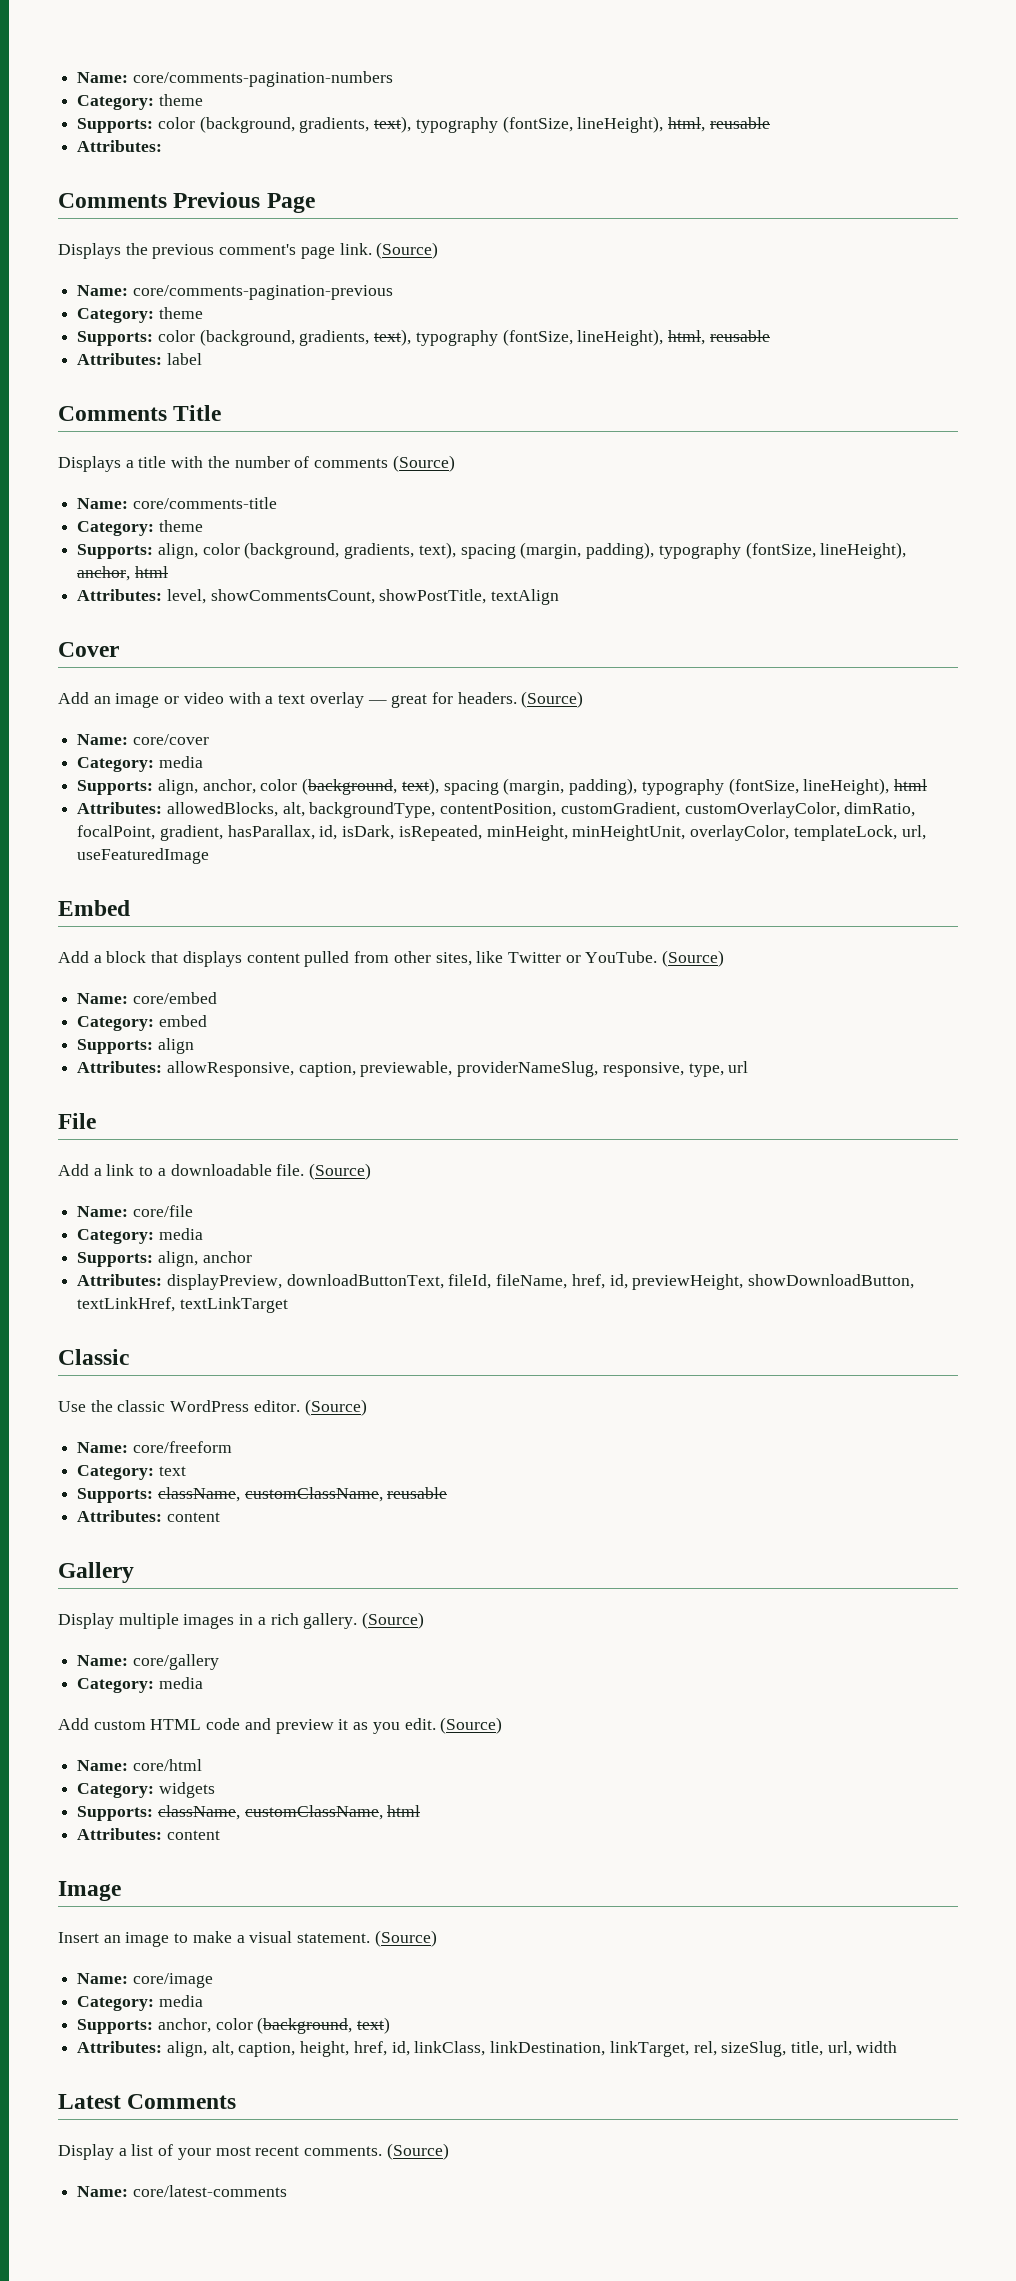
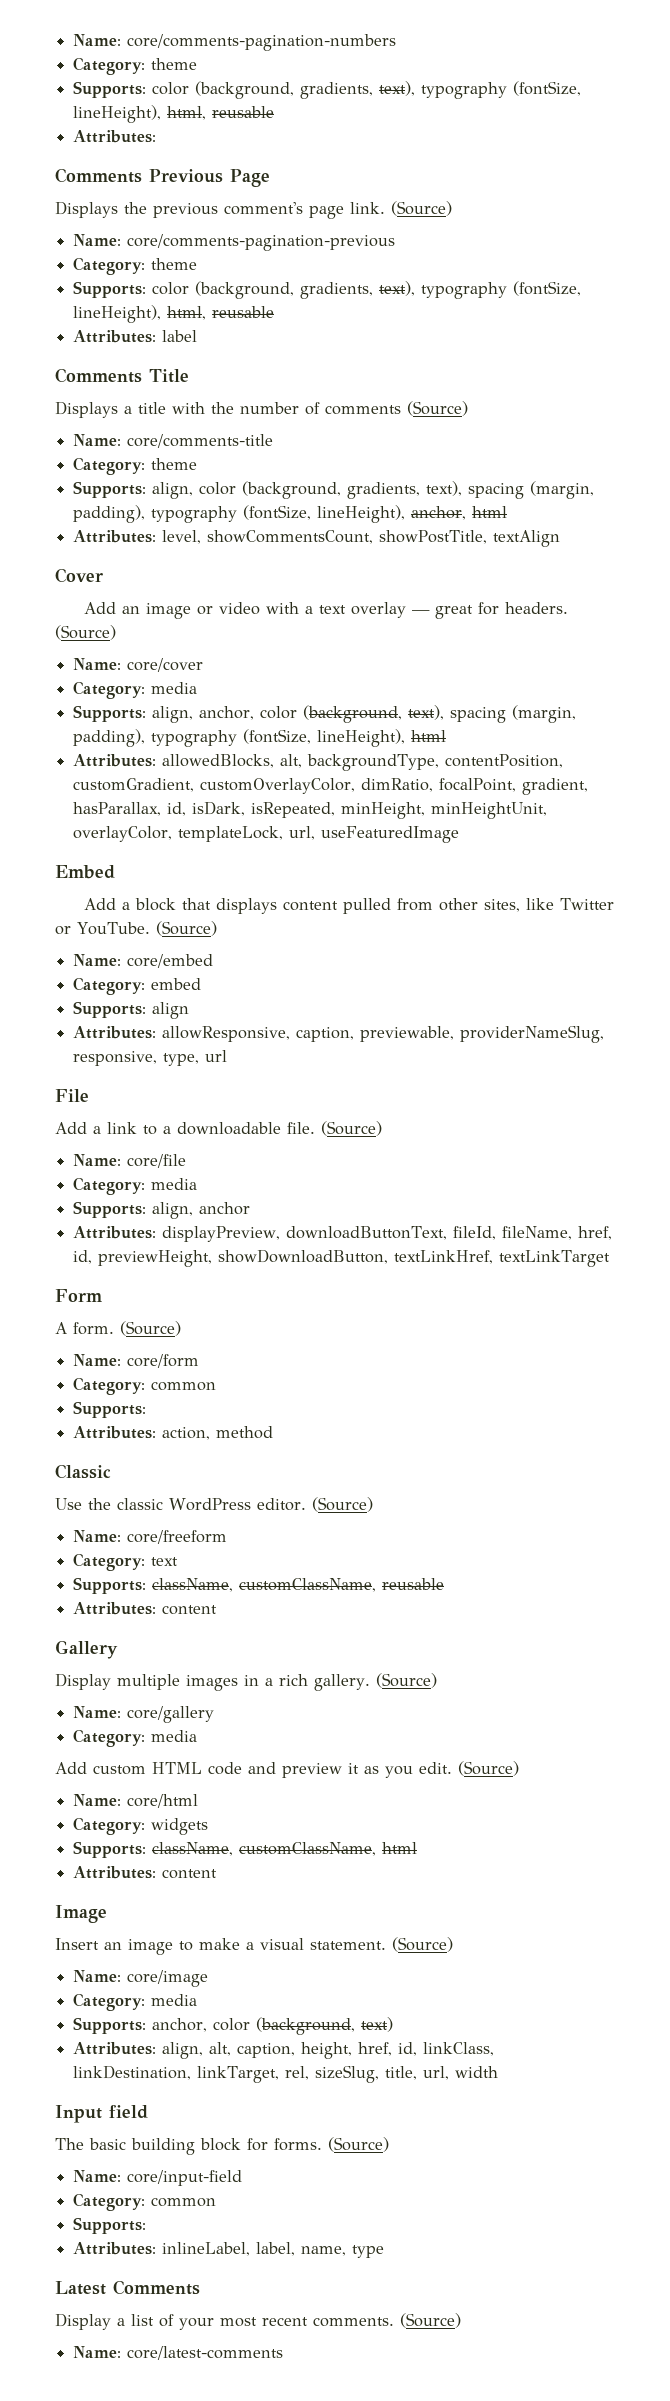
+ Form
+ A form. (Source)
+ Name: core/form
+ Category: common
+ Supports:
+ Attributes: action, method
+ Input field
+ The basic building block for forms. (Source)
+ Name: core/input-field
+ Category: common
+ Supports:
+ Attributes: inlineLabel, label, name, type

